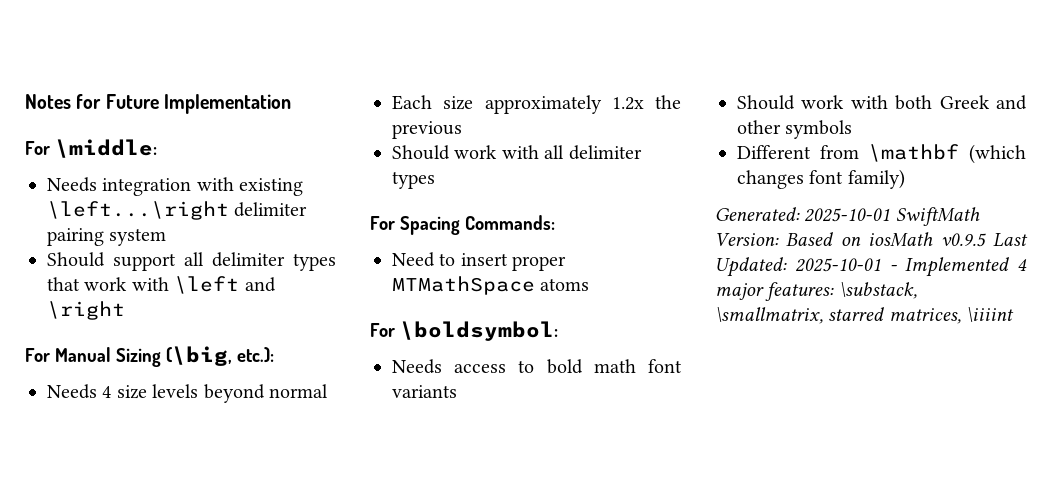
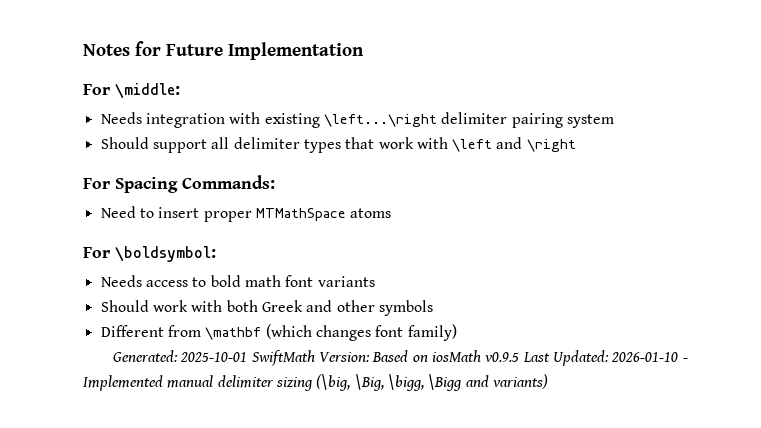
- For Manual Sizing (\big, etc.):
- Needs 4 size levels beyond normal
- Each size approximately 1.2x the previous
- Should work with all delimiter types
- Generated: 2025-10-01 SwiftMath Version: Based on iosMath v0.9.5 Last Updated: 2025-10-01 - Implemented 4 major features: \substack, \smallmatrix, starred matrices, \iiiint
+ Generated: 2025-10-01 SwiftMath Version: Based on iosMath v0.9.5 Last Updated: 2026-01-10 - Implemented manual delimiter sizing (\big, \Big, \bigg, \Bigg and variants)

